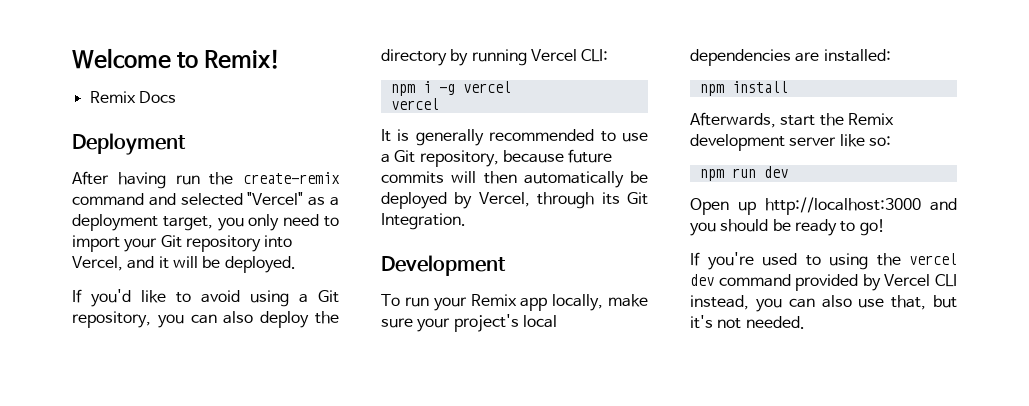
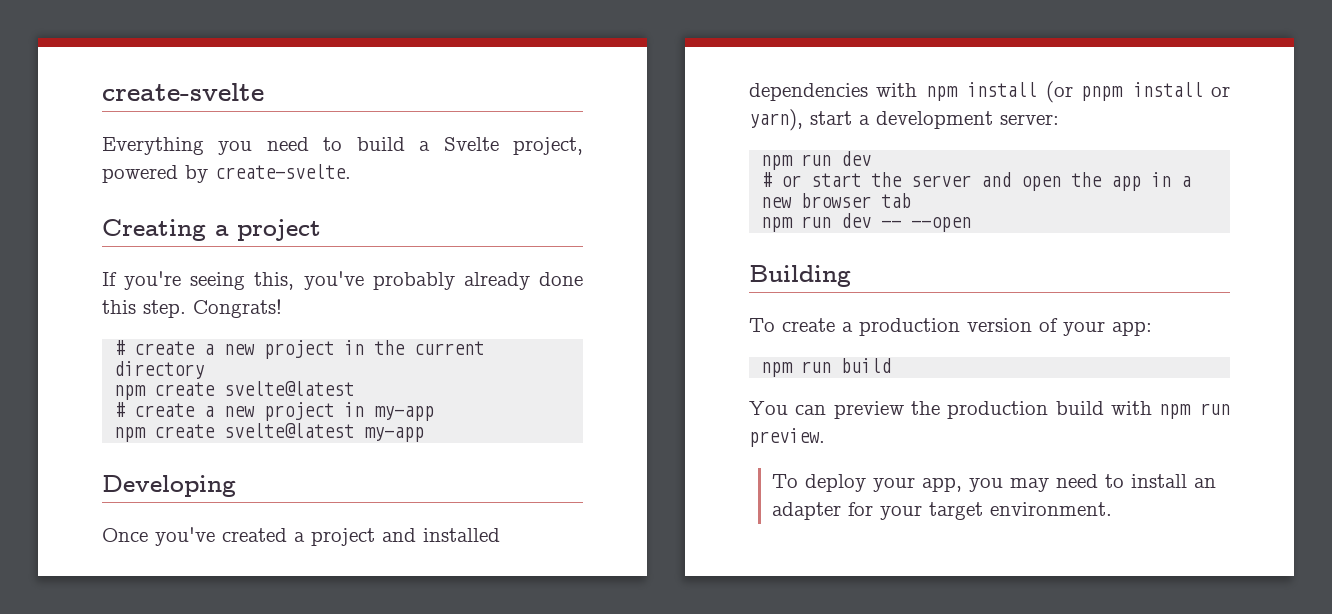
- Welcome to Remix!
- Remix Docs
- Deployment
- After having run the create-remix command and selected "Vercel" as a deployment target, you only need to import your Git repository into Vercel, and it will be deployed.
- If you'd like to avoid using a Git repository, you can also deploy the directory by running Vercel CLI:
- npm i -g vercel
- vercel
- It is generally recommended to use a Git repository, because future commits will then automatically be deployed by Vercel, through its Git Integration.
- Development
- To run your Remix app locally, make sure your project's local dependencies are installed:
- npm install
- Afterwards, start the Remix development server like so:
+ create-svelte
+ Everything you need to build a Svelte project, powered by create-svelte.
+ Creating a project
+ If you're seeing this, you've probably already done this step. Congrats!
+ # create a new project in the current directory
+ npm create svelte@latest
+ # create a new project in my-app
+ npm create svelte@latest my-app
+ Developing
+ Once you've created a project and installed dependencies with npm install (or pnpm install or yarn), start a development server:
  npm run dev
- Open up http://localhost:3000 and you should be ready to go!
- If you're used to using the vercel dev command provided by Vercel CLI instead, you can also use that, but it's not needed.
+ # or start the server and open the app in a new browser tab
+ npm run dev -- --open
+ Building
+ To create a production version of your app:
+ npm run build
+ You can preview the production build with npm run preview.
+ To deploy your app, you may need to install an adapter for your target environment.

